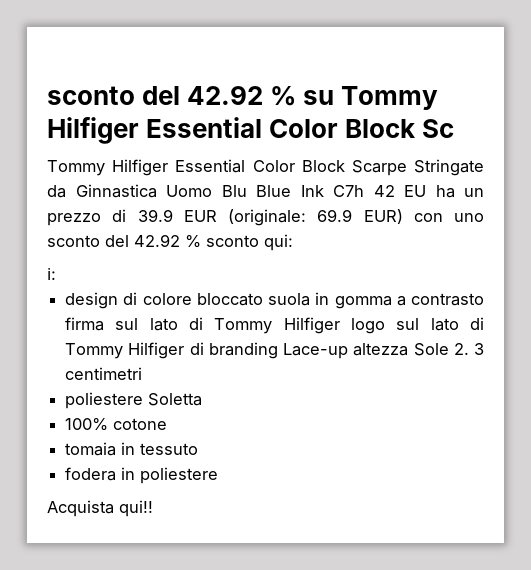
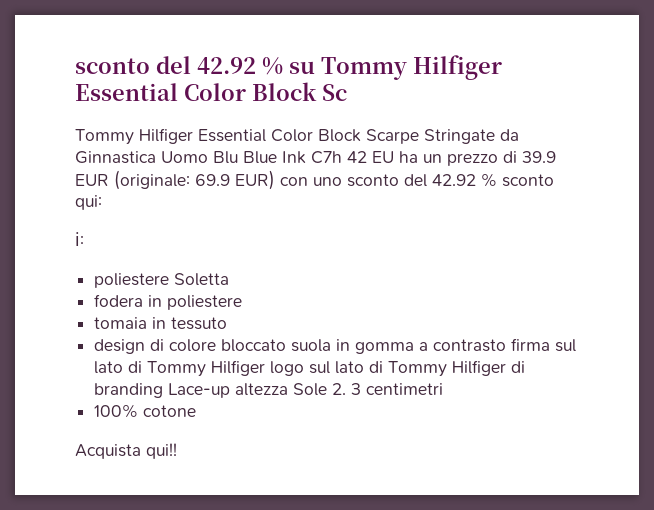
+ poliestere Soletta
+ fodera in poliestere
+ tomaia in tessuto
- poliestere Soletta
- tomaia in tessuto
- fodera in poliestere

